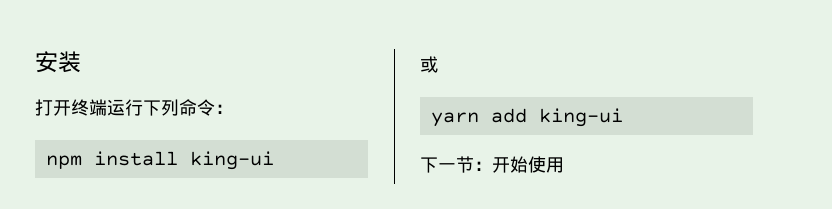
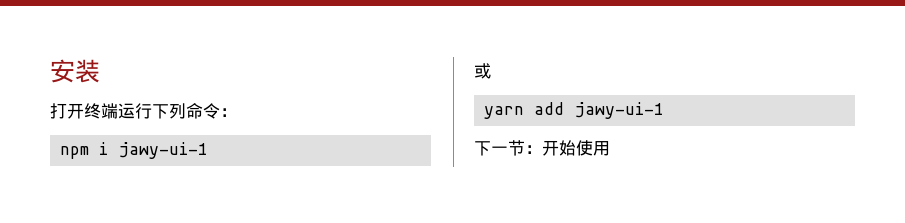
- npm install king-ui
+ npm i jawy-ui-1
- yarn add king-ui
+ yarn add jawy-ui-1

